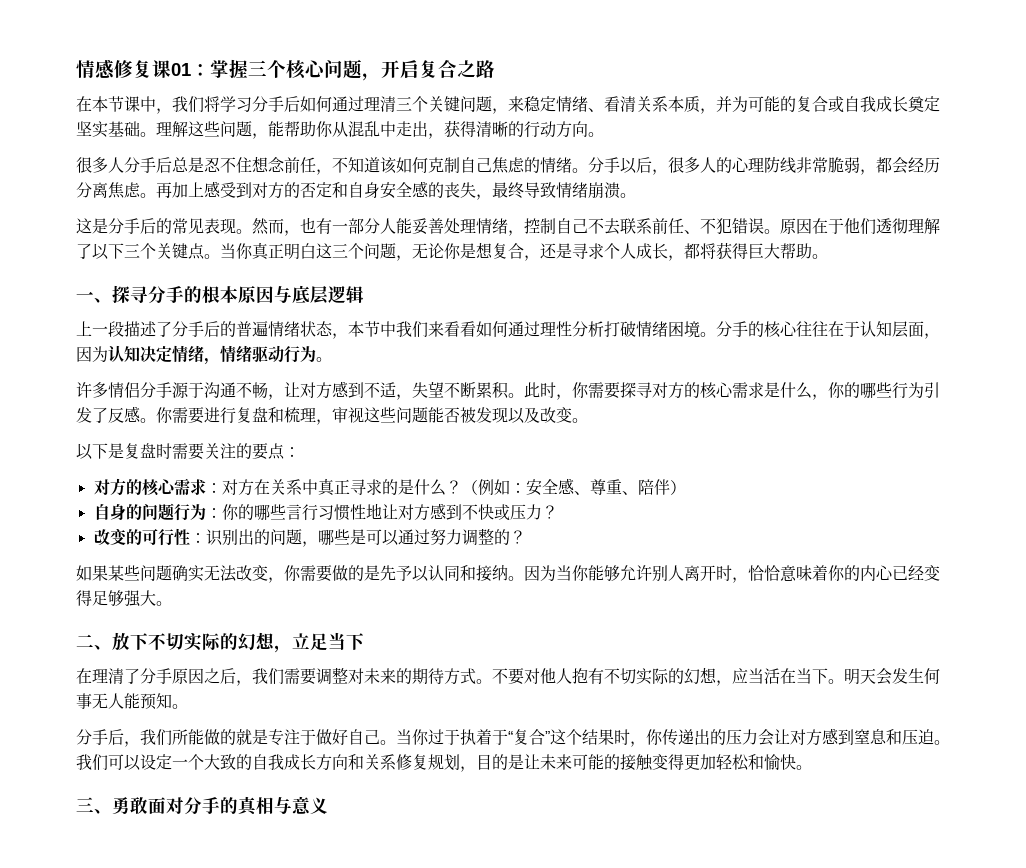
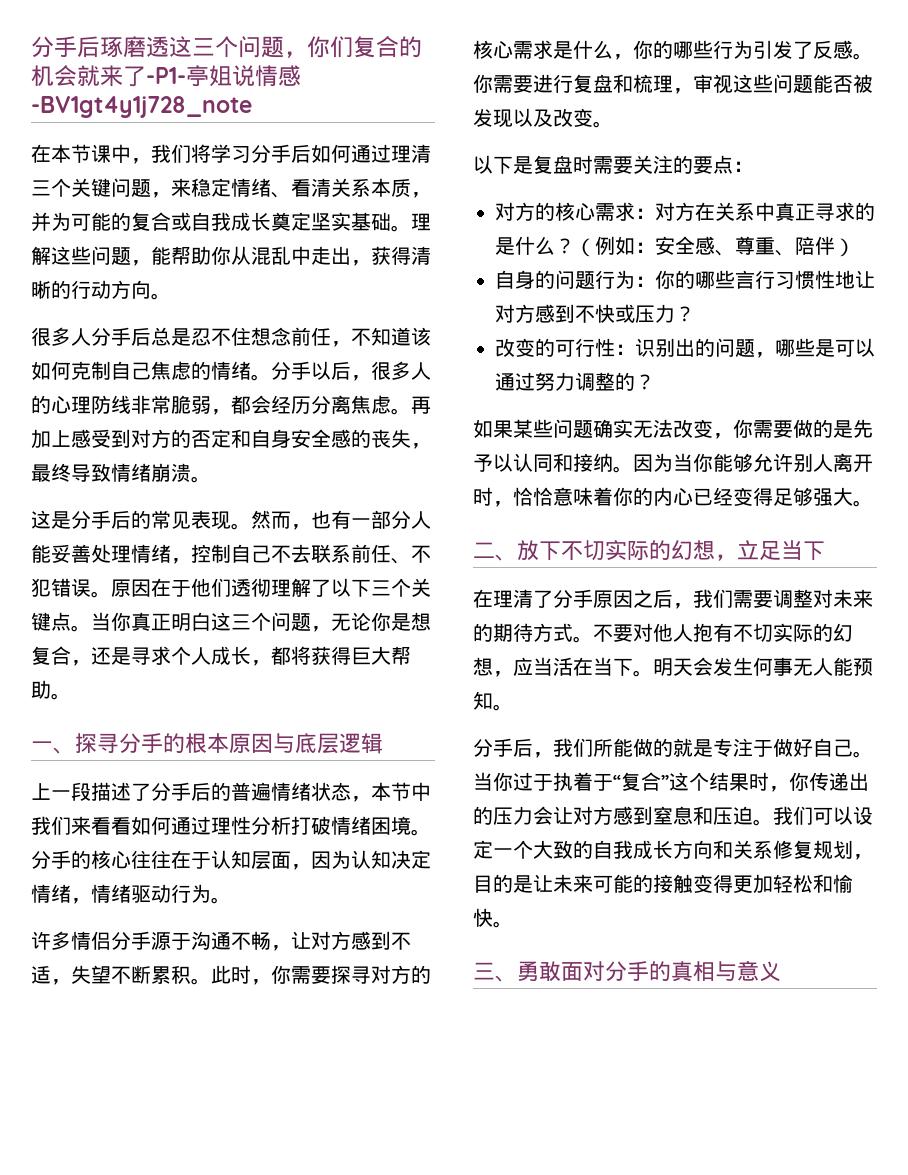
- 情感修复课01：掌握三个核心问题，开启复合之路
+ 分手后琢磨透这三个问题，你们复合的机会就来了-P1-亭姐说情感-BV1gt4y1j728_note

